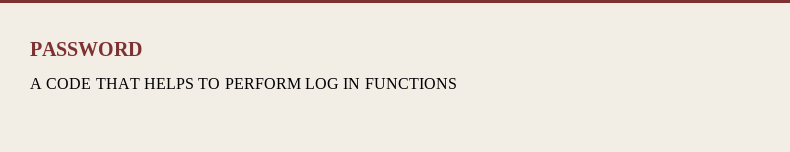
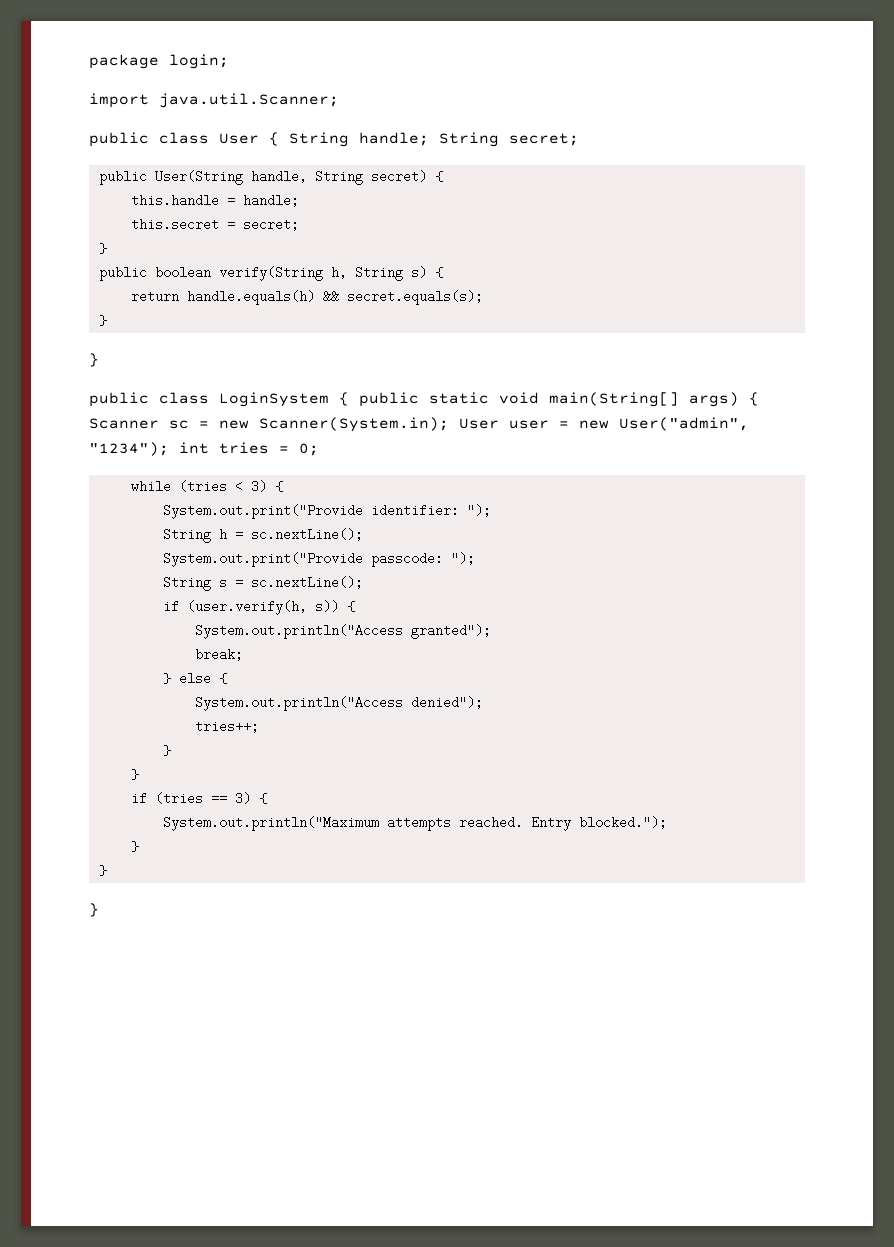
- PASSWORD
- A CODE THAT HELPS TO PERFORM LOG IN FUNCTIONS
+ package login;
+ import java.util.Scanner;
+ public class User { String handle; String secret;
+ public User(String handle, String secret) {
+ this.handle = handle;
+ this.secret = secret;
+ }
+ public boolean verify(String h, String s) {
+ return handle.equals(h) && secret.equals(s);
+ }
+ }
+ public class LoginSystem { public static void main(String[] args) { Scanner sc = new Scanner(System.in); User user = new User("admin", "1234"); int tries = 0;
+ while (tries < 3) {
+ System.out.print("Provide identifier: ");
+ String h = sc.nextLine();
+ System.out.print("Provide passcode: ");
+ String s = sc.nextLine();
+ if (user.verify(h, s)) {
+ System.out.println("Access granted");
+ break;
+ } else {
+ System.out.println("Access denied");
+ tries++;
+ }
+ }
+ if (tries == 3) {
+ System.out.println("Maximum attempts reached. Entry blocked.");
+ }
+ }
+ }

